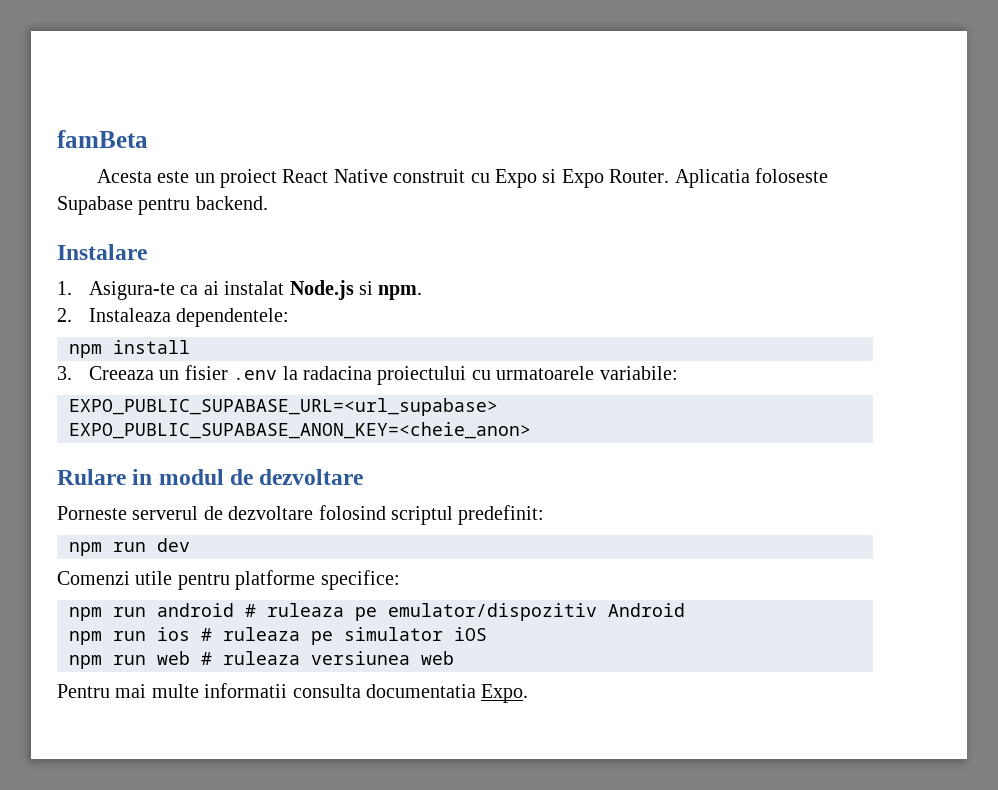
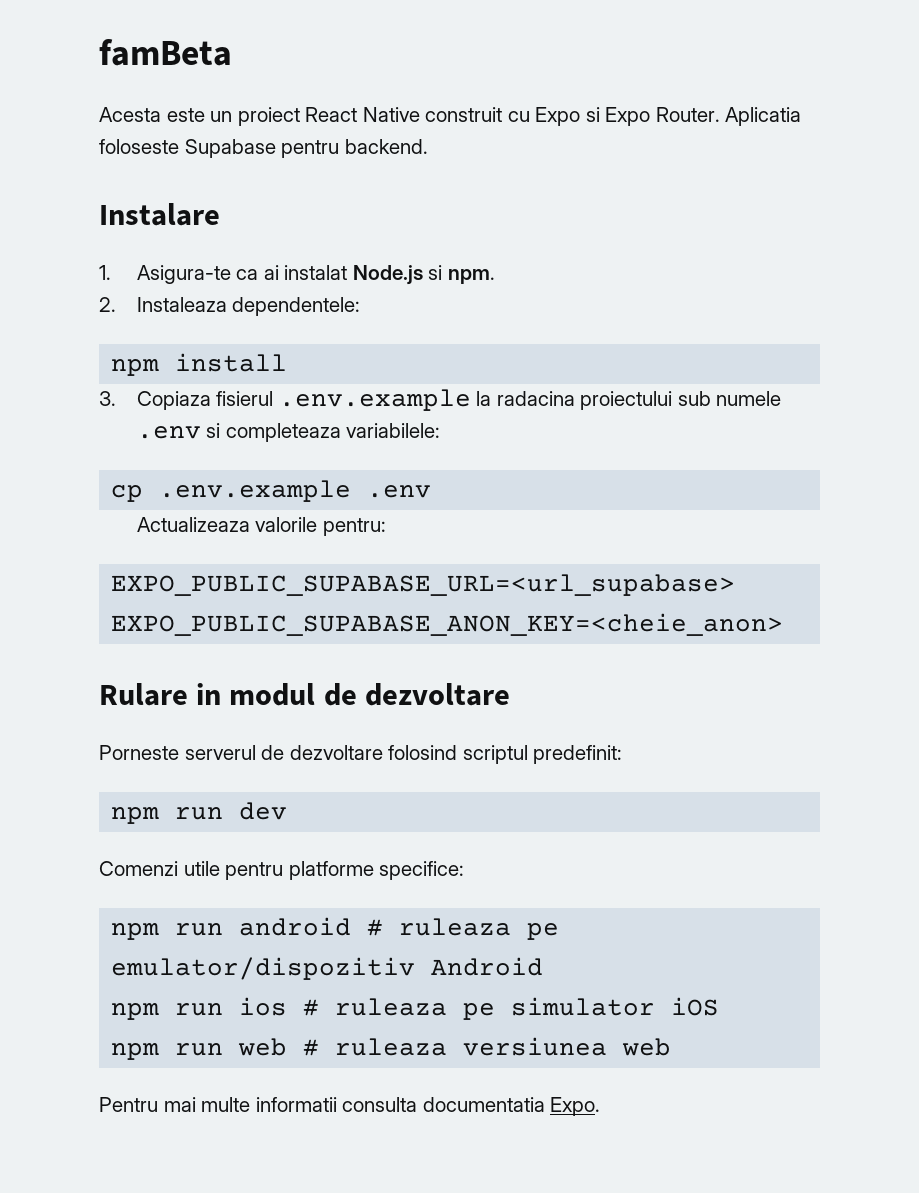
- 3. Creeaza un fisier .env la radacina proiectului cu urmatoarele variabile:
+ 3. Copiaza fisierul .env.example la radacina proiectului sub numele .env si completeaza variabilele:
+ cp .env.example .env
+ Actualizeaza valorile pentru:

